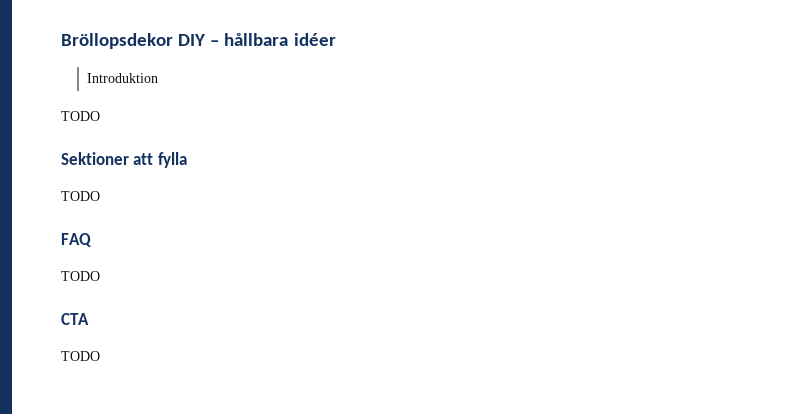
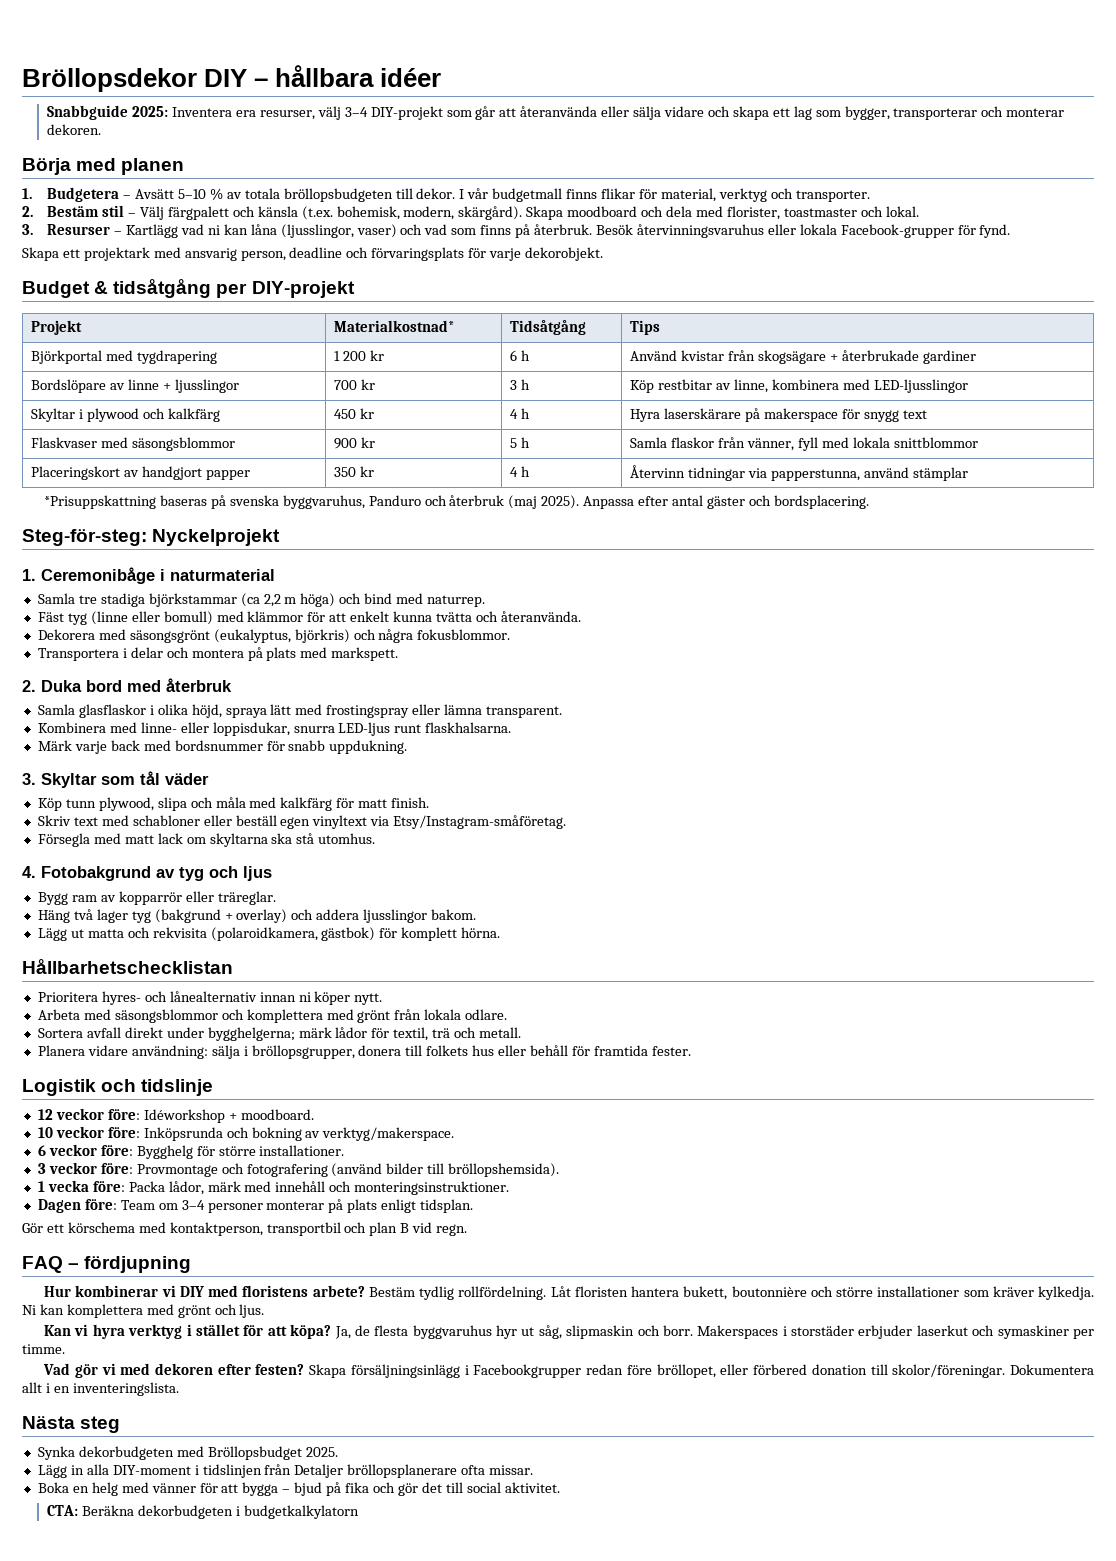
- Introduktion
- TODO
- Sektioner att fylla
- TODO
- FAQ
- TODO
- CTA
- TODO
+ Snabbguide 2025: Inventera era resurser, välj 3–4 DIY-projekt som går att återanvända eller sälja vidare och skapa ett lag som bygger, transporterar och monterar dekoren.
+ Börja med planen
+ 1. Budgetera – Avsätt 5–10 % av totala bröllopsbudgeten till dekor. I vår budgetmall finns flikar för material, verktyg och transporter.
+ 2. Bestäm stil – Välj färgpalett och känsla (t.ex. bohemisk, modern, skärgård). Skapa moodboard och dela med florister, toastmaster och lokal.
+ 3. Resurser – Kartlägg vad ni kan låna (ljusslingor, vaser) och vad som finns på återbruk. Besök återvinningsvaruhus eller lokala Facebook-grupper för fynd.
+ Skapa ett projektark med ansvarig person, deadline och förvaringsplats för varje dekorobjekt.
+ Budget & tidsåtgång per DIY-projekt
+ Projekt | Materialkostnad* | Tidsåtgång | Tips
+ Björkportal med tygdrapering | 1 200 kr | 6 h | Använd kvistar från skogsägare + återbrukade gardiner
+ Bordslöpare av linne + ljusslingor | 700 kr | 3 h | Köp restbitar av linne, kombinera med LED-ljusslingor
+ Skyltar i plywood och kalkfärg | 450 kr | 4 h | Hyra laserskärare på makerspace för snygg text
+ Flaskvaser med säsongsblommor | 900 kr | 5 h | Samla flaskor från vänner, fyll med lokala snittblommor
+ Placeringskort av handgjort papper | 350 kr | 4 h | Återvinn tidningar via papperstunna, använd stämplar
+ *Prisuppskattning baseras på svenska byggvaruhus, Panduro och återbruk (maj 2025). Anpassa efter antal gäster och bordsplacering.
+ Steg-för-steg: Nyckelprojekt
+ 1. Ceremonibåge i naturmaterial
+ Samla tre stadiga björkstammar (ca 2,2 m höga) och bind med naturrep.
+ Fäst tyg (linne eller bomull) med klämmor för att enkelt kunna tvätta och återanvända.
+ Dekorera med säsongsgrönt (eukalyptus, björkris) och några fokusblommor.
+ Transportera i delar och montera på plats med markspett.
+ 2. Duka bord med återbruk
+ Samla glasflaskor i olika höjd, spraya lätt med frostingspray eller lämna transparent.
+ Kombinera med linne- eller loppisdukar, snurra LED-ljus runt flaskhalsarna.
+ Märk varje back med bordsnummer för snabb uppdukning.
+ 3. Skyltar som tål väder
+ Köp tunn plywood, slipa och måla med kalkfärg för matt finish.
+ Skriv text med schabloner eller beställ egen vinyltext via Etsy/Instagram-småföretag.
+ Försegla med matt lack om skyltarna ska stå utomhus.
+ 4. Fotobakgrund av tyg och ljus
+ Bygg ram av kopparrör eller träreglar.
+ Häng två lager tyg (bakgrund + overlay) och addera ljusslingor bakom.
+ Lägg ut matta och rekvisita (polaroidkamera, gästbok) för komplett hörna.
+ Hållbarhetschecklistan
+ Prioritera hyres- och lånealternativ innan ni köper nytt.
+ Arbeta med säsongsblommor och komplettera med grönt från lokala odlare.
+ Sortera avfall direkt under bygghelgerna; märk lådor för textil, trä och metall.
+ Planera vidare användning: sälja i bröllopsgrupper, donera till folkets hus eller behåll för framtida fester.
+ Logistik och tidslinje
+ 12 veckor före: Idéworkshop + moodboard.
+ 10 veckor före: Inköpsrunda och bokning av verktyg/makerspace.
+ 6 veckor före: Bygghelg för större installationer.
+ 3 veckor före: Provmontage och fotografering (använd bilder till bröllopshemsida).
+ 1 vecka före: Packa lådor, märk med innehåll och monteringsinstruktioner.
+ Dagen före: Team om 3–4 personer monterar på plats enligt tidsplan.
+ Gör ett körschema med kontaktperson, transportbil och plan B vid regn.
+ FAQ – fördjupning
+ Hur kombinerar vi DIY med floristens arbete? Bestäm tydlig rollfördelning. Låt floristen hantera bukett, boutonnière och större installationer som kräver kylkedja. Ni kan komplettera med grönt och ljus.
+ Kan vi hyra verktyg i stället för att köpa? Ja, de flesta byggvaruhus hyr ut såg, slipmaskin och borr. Makerspaces i storstäder erbjuder laserkut och symaskiner per timme.
+ Vad gör vi med dekoren efter festen? Skapa försäljningsinlägg i Facebookgrupper redan före bröllopet, eller förbered donation till skolor/föreningar. Dokumentera allt i en inventeringslista.
+ Nästa steg
+ Synka dekorbudgeten med Bröllopsbudget 2025.
+ Lägg in alla DIY-moment i tidslinjen från Detaljer bröllopsplanerare ofta missar.
+ Boka en helg med vänner för att bygga – bjud på fika och gör det till social aktivitet.
+ CTA: Beräkna dekorbudgeten i budgetkalkylatorn

